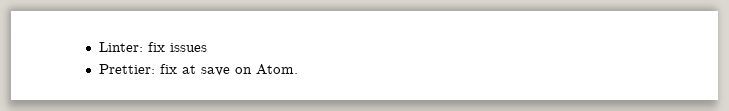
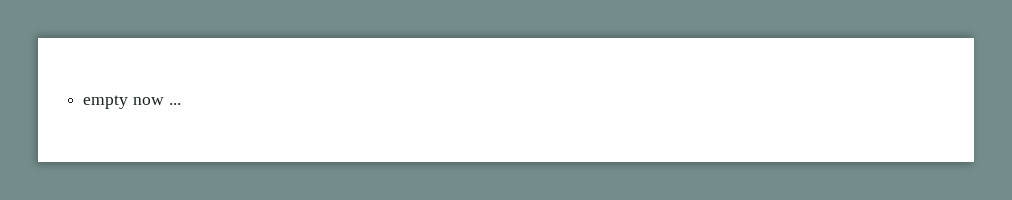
- Linter: fix issues
- Prettier: fix at save on Atom.
+ empty now ...

